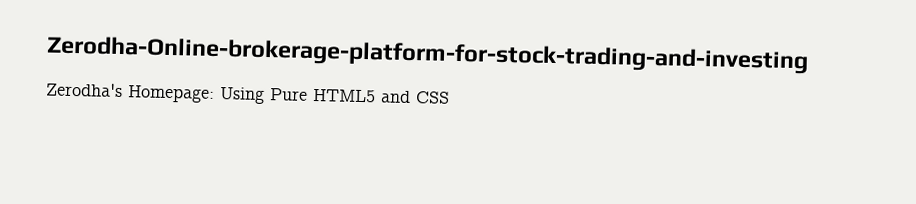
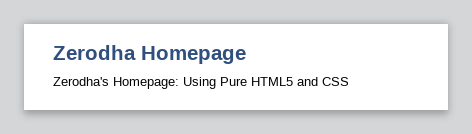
- Zerodha-Online-brokerage-platform-for-stock-trading-and-investing
+ Zerodha Homepage

